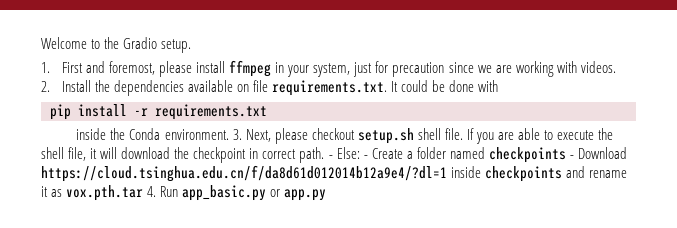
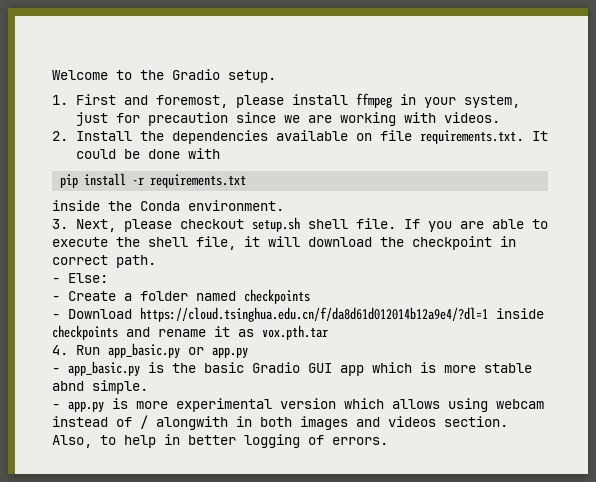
- inside the Conda environment. 3. Next, please checkout setup.sh shell file.
+ inside the Conda environment.
+ 3. Next, please checkout setup.sh shell file.
- If you are able to execute the shell file, it will download the checkpoint in correct path. - Else: - Create a folder named checkpoints - Download https://cloud.tsinghua.edu.cn/f/da8d61d012014b12a9e4/?dl=1 inside checkpoints and rename it as vox.pth.tar 4. Run app_basic.py or app.py
+ If you are able to execute the shell file, it will download the checkpoint in correct path.
+ - Else:
+ - Create a folder named checkpoints
+ - Download https://cloud.tsinghua.edu.cn/f/da8d61d012014b12a9e4/?dl=1 inside checkpoints and rename it as vox.pth.tar
+ 4. Run app_basic.py or app.py
+ - app_basic.py is the basic Gradio GUI app which is more stable abnd simple.
+ - app.py is more experimental version which allows using webcam instead of / alongwith in both images and videos section. Also, to help in better logging of errors.

